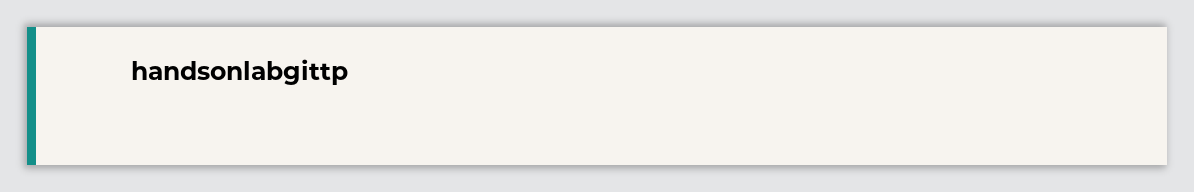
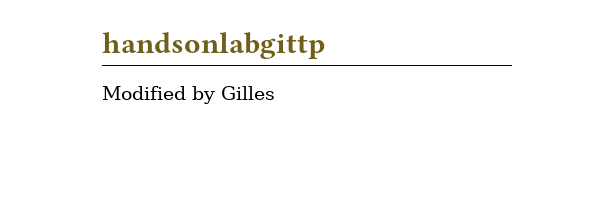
+ Modified by Gilles

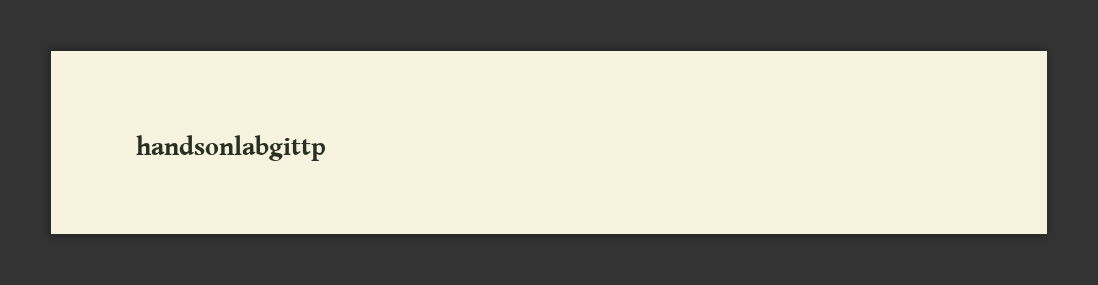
- Modified by Gilles

